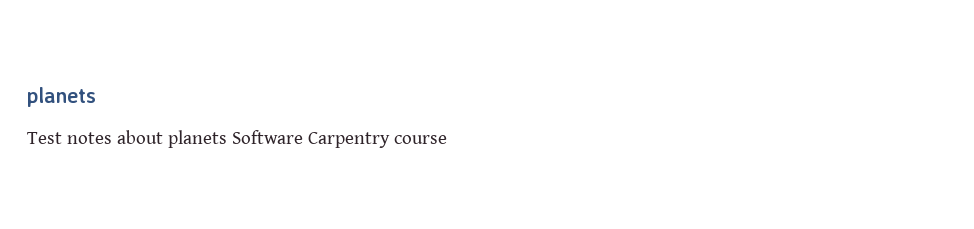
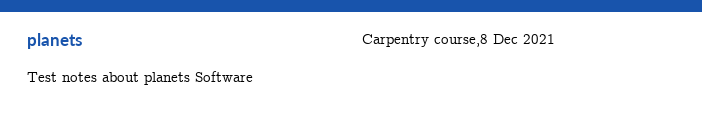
- Test notes about planets Software Carpentry course
+ Test notes about planets Software Carpentry course,8 Dec 2021

